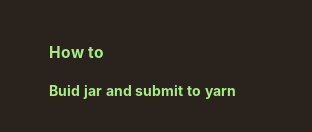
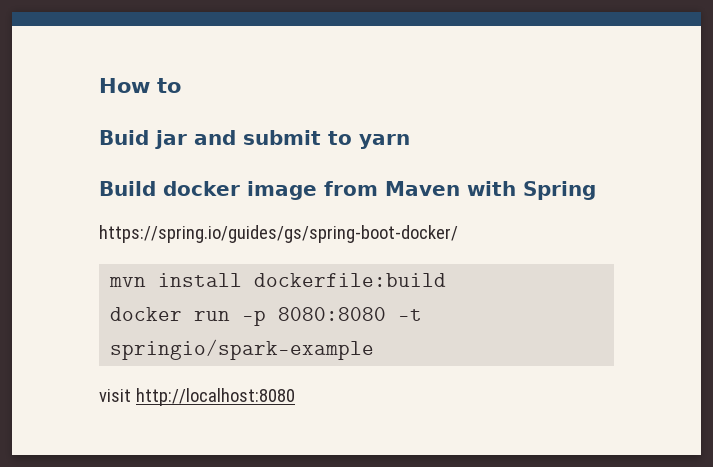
+ Build docker image from Maven with Spring
+ https://spring.io/guides/gs/spring-boot-docker/
+ mvn install dockerfile:build
+ docker run -p 8080:8080 -t springio/spark-example
+ visit http://localhost:8080

